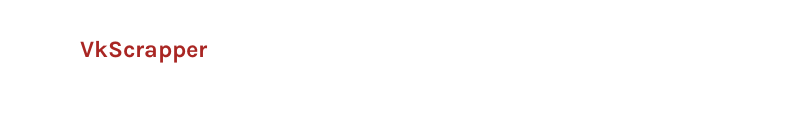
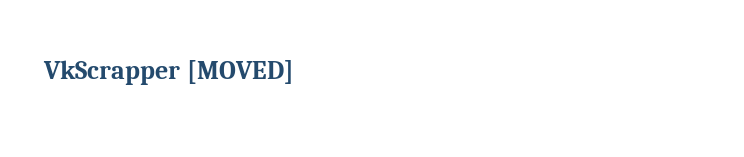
- VkScrapper
+ VkScrapper [MOVED]

